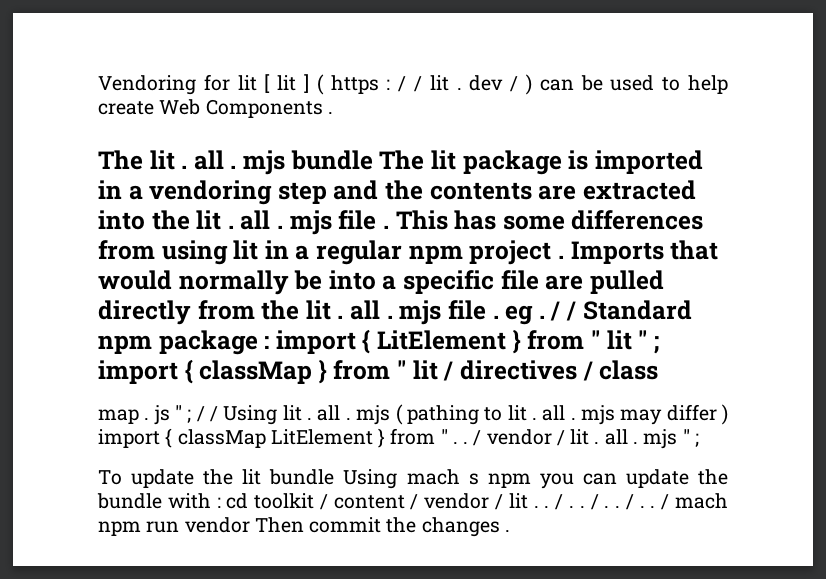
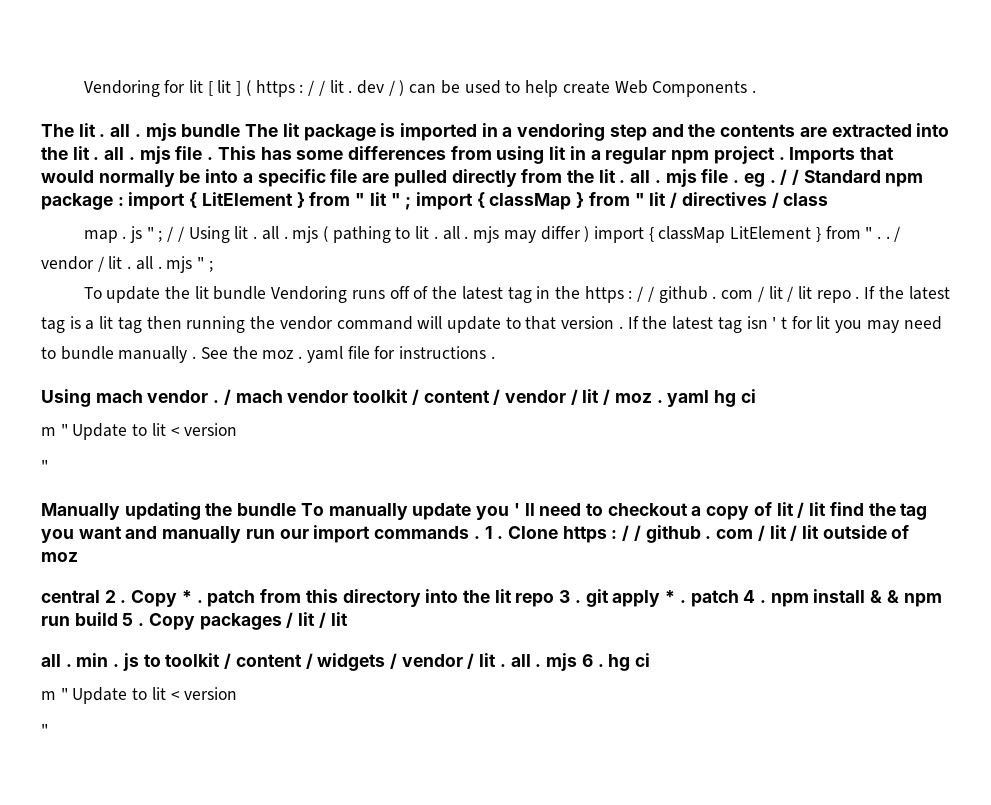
- To update the lit bundle Using mach s npm you can update the bundle with : cd toolkit / content / vendor / lit . . / . . / . . / . . / mach npm run vendor Then commit the changes .
+ To update the lit bundle Vendoring runs off of the latest tag in the https : / / github . com / lit / lit repo . If the latest tag is a lit tag then running the vendor command will update to that version . If the latest tag isn ' t for lit you may need to bundle manually . See the moz . yaml file for instructions .
+ Using mach vendor . / mach vendor toolkit / content / vendor / lit / moz . yaml hg ci
+ m " Update to lit < version
+ "
+ Manually updating the bundle To manually update you ' ll need to checkout a copy of lit / lit find the tag you want and manually run our import commands . 1 . Clone https : / / github . com / lit / lit outside of moz
+ central 2 . Copy * . patch from this directory into the lit repo 3 . git apply * . patch 4 . npm install & & npm run build 5 . Copy packages / lit / lit
+ all . min . js to toolkit / content / widgets / vendor / lit . all . mjs 6 . hg ci
+ m " Update to lit < version
+ "

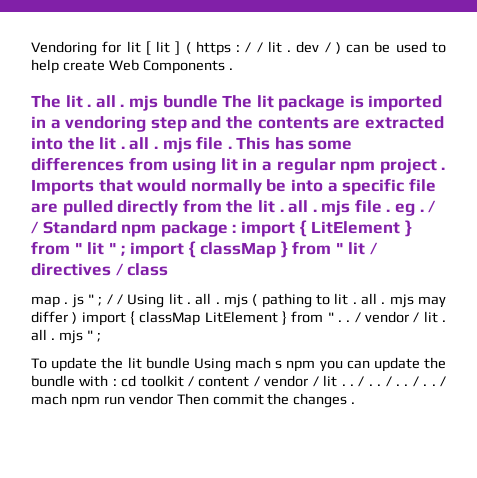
- To update the lit bundle Vendoring runs off of the latest tag in the https : / / github . com / lit / lit repo . If the latest tag is a lit tag then running the vendor command will update to that version . If the latest tag isn ' t for lit you may need to bundle manually . See the moz . yaml file for instructions .
- Using mach vendor . / mach vendor toolkit / content / vendor / lit / moz . yaml hg ci
- m " Update to lit < version
- "
- Manually updating the bundle To manually update you ' ll need to checkout a copy of lit / lit find the tag you want and manually run our import commands . 1 . Clone https : / / github . com / lit / lit outside of moz
- central 2 . Copy * . patch from this directory into the lit repo 3 . git apply * . patch 4 . npm install & & npm run build 5 . Copy packages / lit / lit
- all . min . js to toolkit / content / widgets / vendor / lit . all . mjs 6 . hg ci
- m " Update to lit < version
- "
+ To update the lit bundle Using mach s npm you can update the bundle with : cd toolkit / content / vendor / lit . . / . . / . . / . . / mach npm run vendor Then commit the changes .

